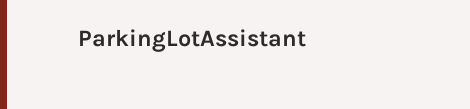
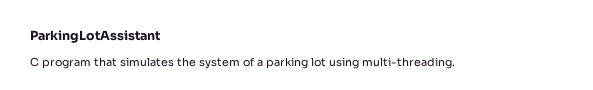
+ C program that simulates the system of a parking lot using multi-threading.

